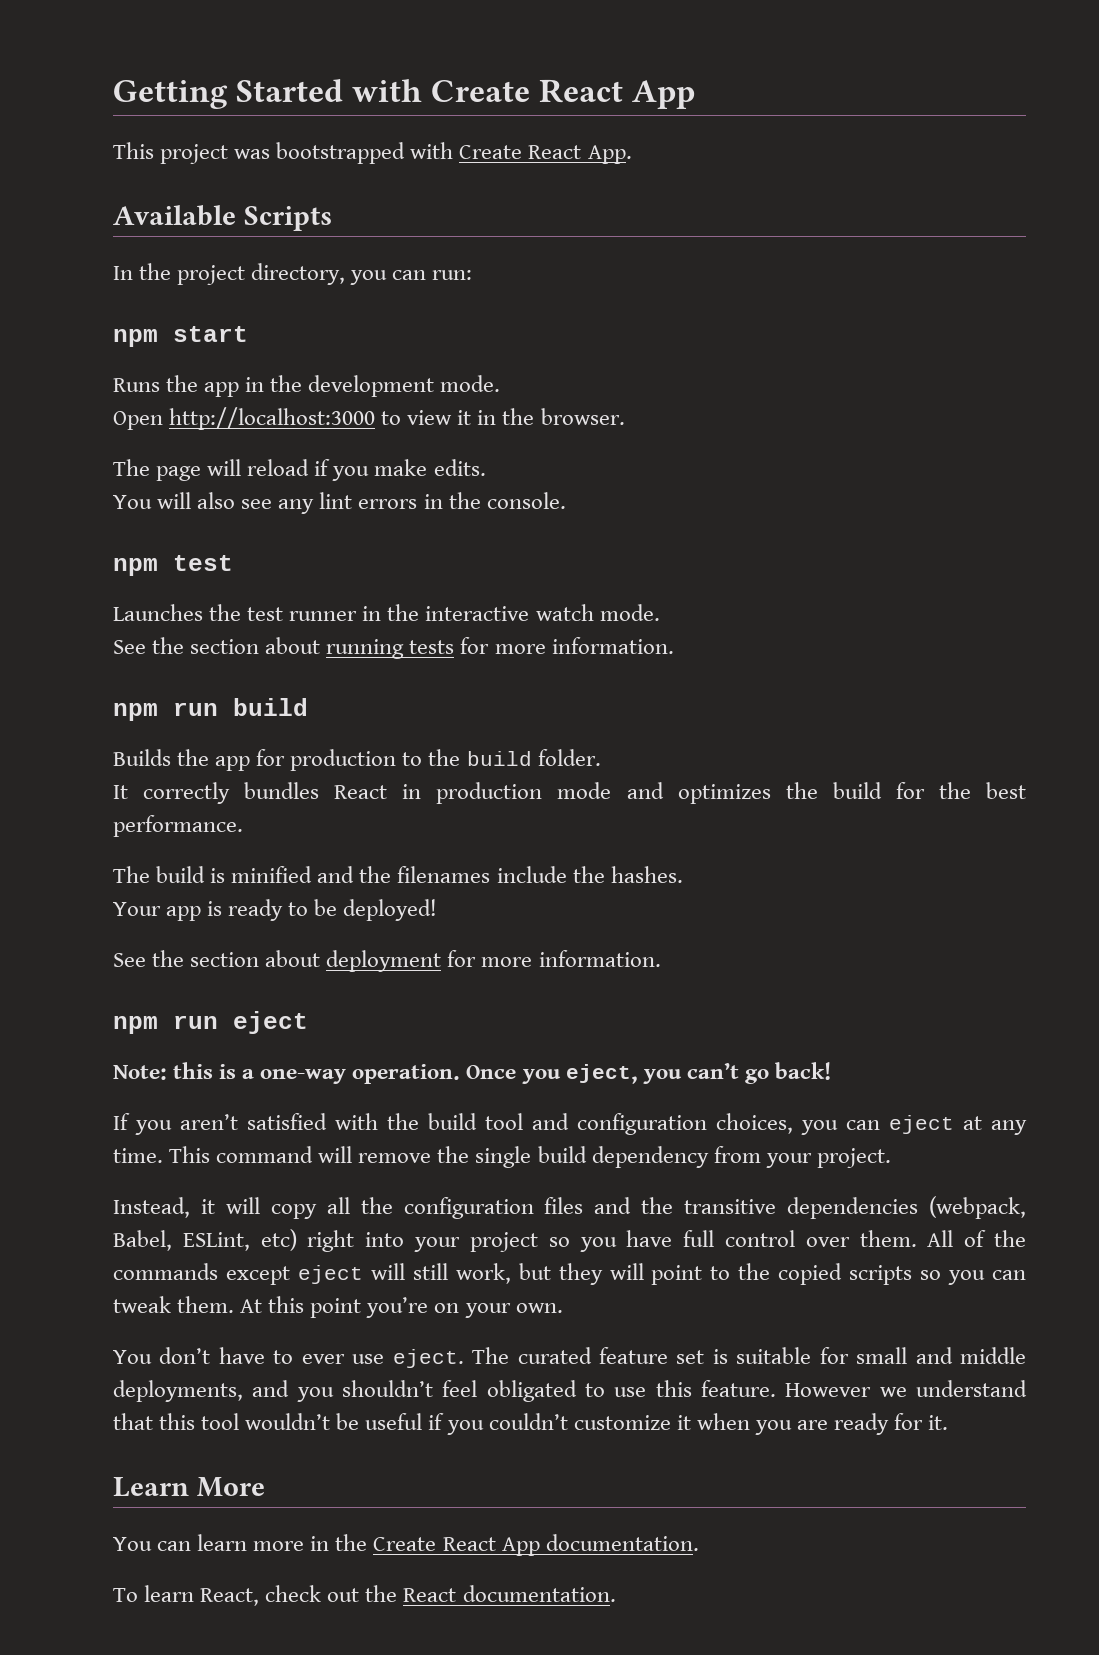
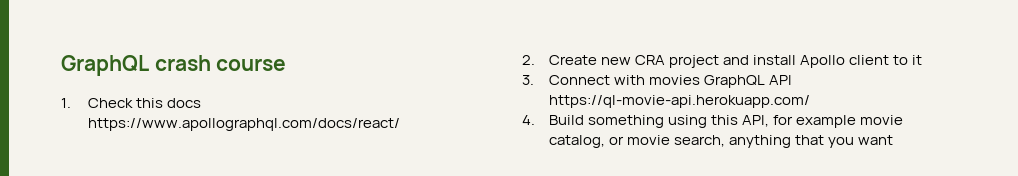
- Getting Started with Create React App
- This project was bootstrapped with Create React App.
- Available Scripts
- In the project directory, you can run:
- npm start
- Runs the app in the development mode.
- Open http://localhost:3000 to view it in the browser.
- The page will reload if you make edits.
- You will also see any lint errors in the console.
- npm test
- Launches the test runner in the interactive watch mode.
- See the section about running tests for more information.
- npm run build
- Builds the app for production to the build folder.
- It correctly bundles React in production mode and optimizes the build for the best performance.
- The build is minified and the filenames include the hashes.
- Your app is ready to be deployed!
- See the section about deployment for more information.
- npm run eject
- Note: this is a one-way operation. Once you eject, you can’t go back!
- If you aren’t satisfied with the build tool and configuration choices, you can eject at any time. This command will remove the single build dependency from your project.
- Instead, it will copy all the configuration files and the transitive dependencies (webpack, Babel, ESLint, etc) right into your project so you have full control over them. All of the commands except eject will still work, but they will point to the copied scripts so you can tweak them. At this point you’re on your own.
- You don’t have to ever use eject. The curated feature set is suitable for small and middle deployments, and you shouldn’t feel obligated to use this feature. However we understand that this tool wouldn’t be useful if you couldn’t customize it when you are ready for it.
- Learn More
- You can learn more in the Create React App documentation.
- To learn React, check out the React documentation.
+ GraphQL crash course
+ 1. Check this docs https://www.apollographql.com/docs/react/
+ 2. Create new CRA project and install Apollo client to it
+ 3. Connect with movies GraphQL API https://ql-movie-api.herokuapp.com/
+ 4. Build something using this API, for example movie catalog, or movie search, anything that you want

